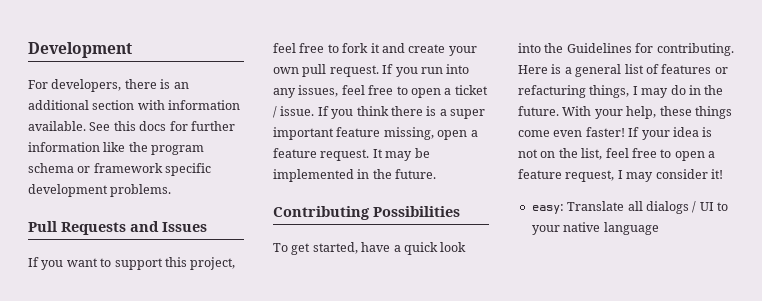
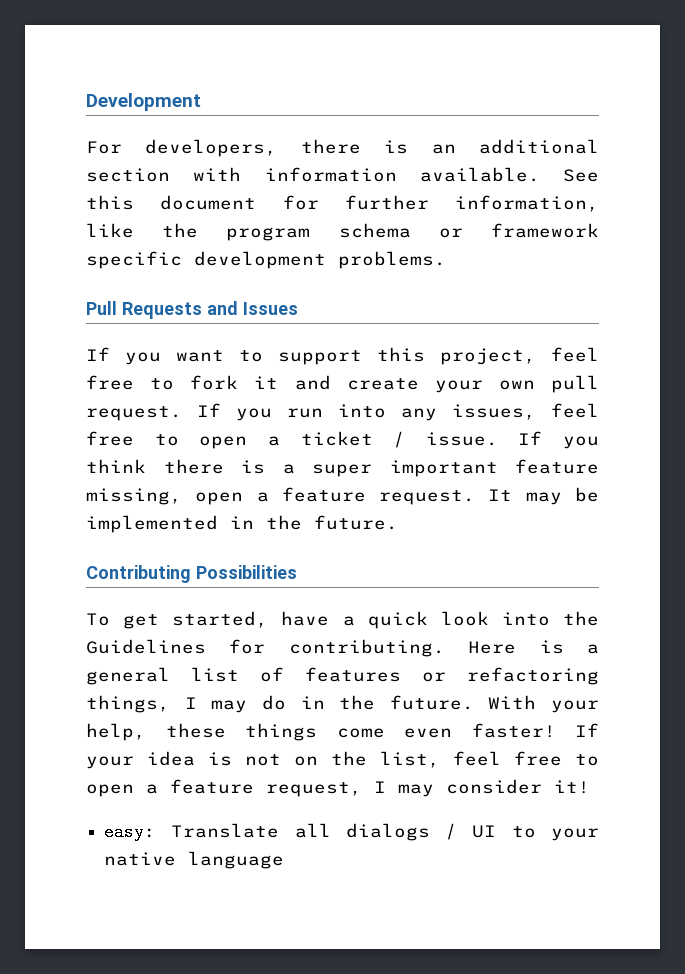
- See this docs for further information like the program schema or framework specific development problems.
+ See this document for further information, like the program schema or framework specific development problems.
- Here is a general list of features or refacturing things, I may do in the future.
+ Here is a general list of features or refactoring things, I may do in the future.

